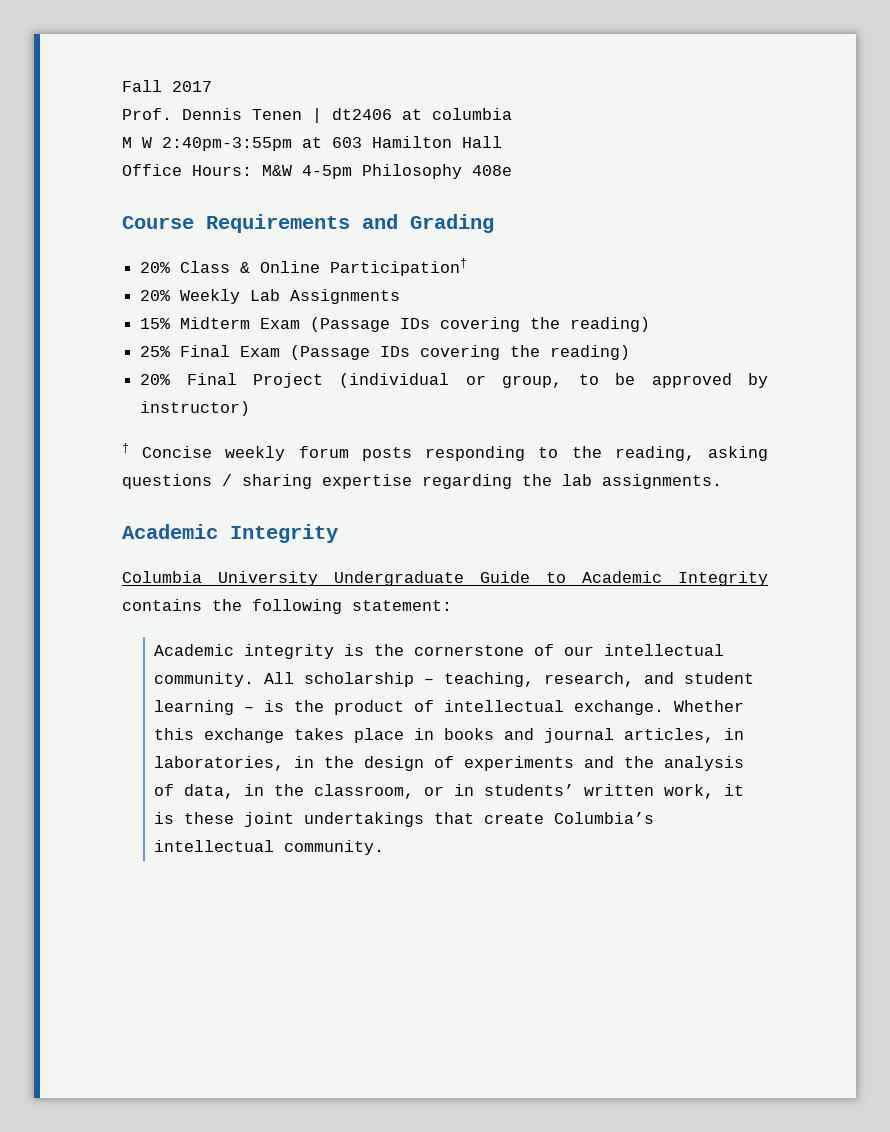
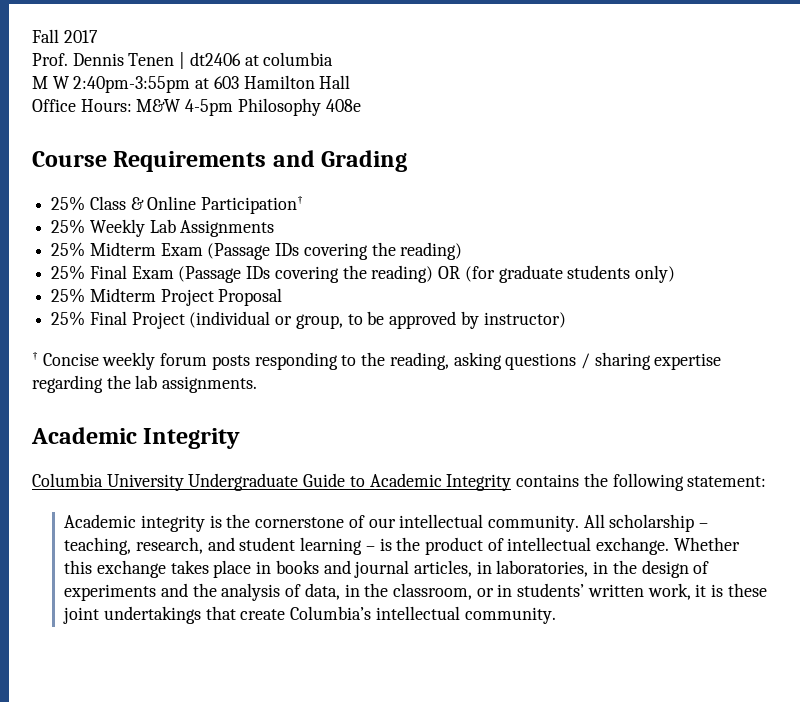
- 20% Class & Online Participation†
+ 25% Class & Online Participation†
- 20% Weekly Lab Assignments
+ 25% Weekly Lab Assignments
- 15% Midterm Exam (Passage IDs covering the reading)
+ 25% Midterm Exam (Passage IDs covering the reading)
- 25% Final Exam (Passage IDs covering the reading)
- 20% Final Project (individual or group, to be approved by instructor)
+ 25% Final Exam (Passage IDs covering the reading) OR (for graduate students only)
+ 25% Midterm Project Proposal
+ 25% Final Project (individual or group, to be approved by instructor)

